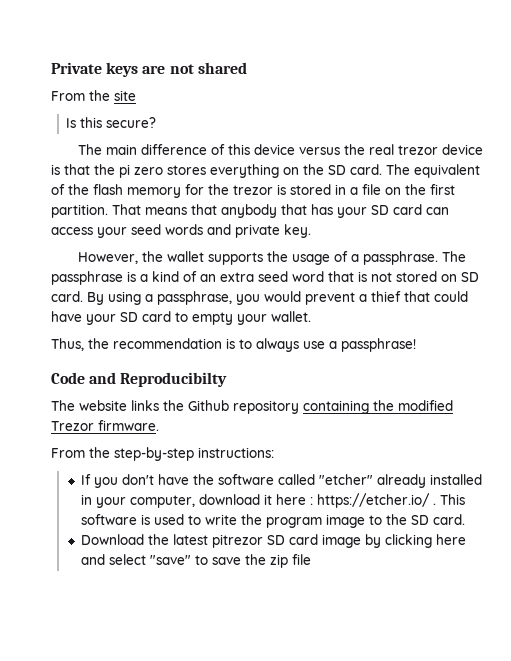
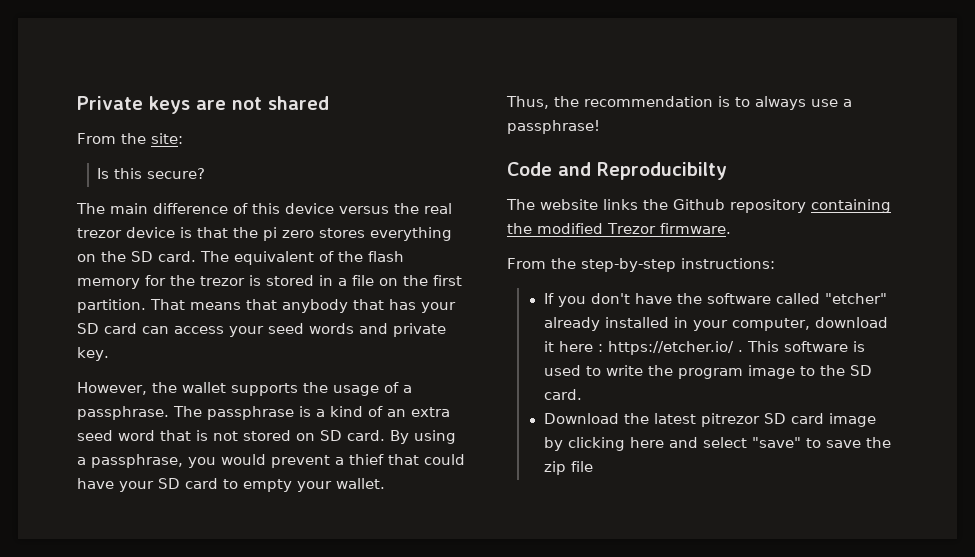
- From the site
+ From the site:

